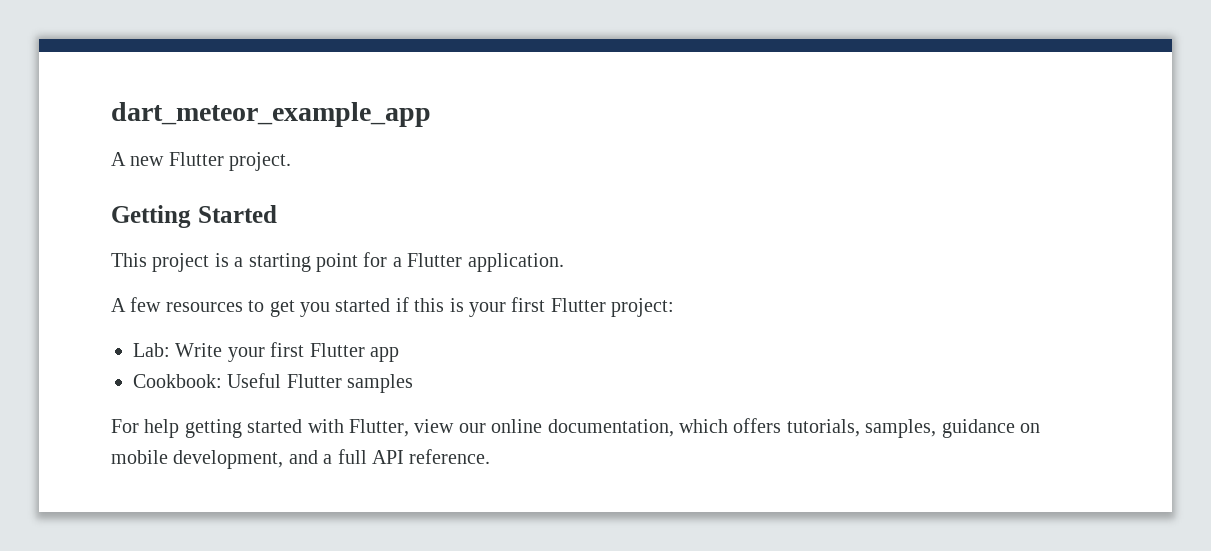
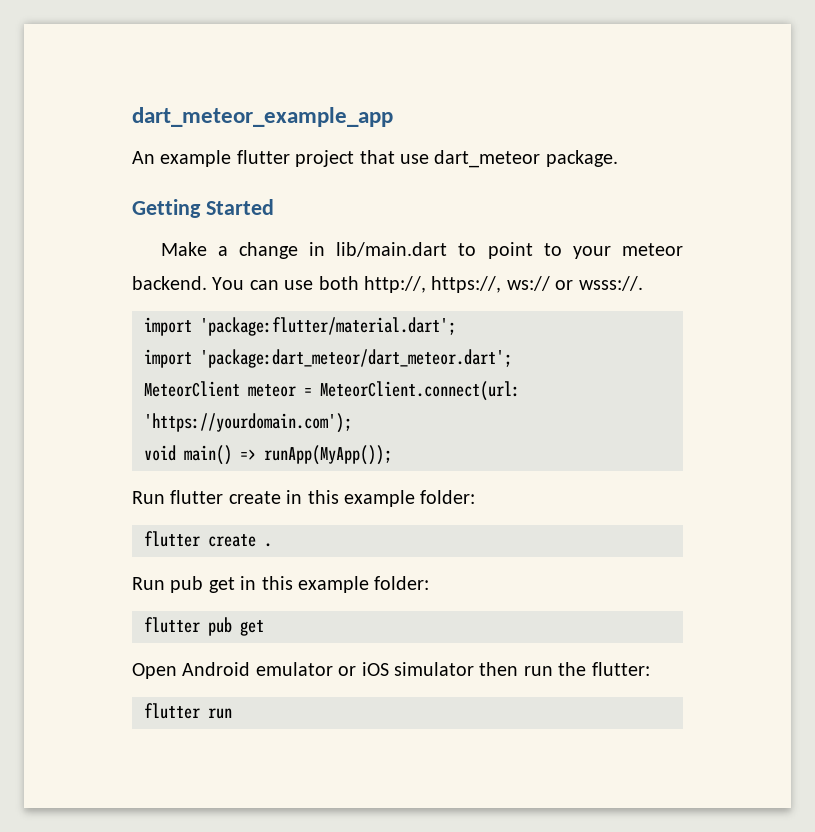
- A new Flutter project.
+ An example flutter project that use dart_meteor package.
  Getting Started
- This project is a starting point for a Flutter application.
- A few resources to get you started if this is your first Flutter project:
- Lab: Write your first Flutter app
- Cookbook: Useful Flutter samples
- For help getting started with Flutter, view our online documentation, which offers tutorials, samples, guidance on mobile development, and a full API reference.
+ Make a change in lib/main.dart to point to your meteor backend. You can use both http://, https://, ws:// or wsss://.
+ import 'package:flutter/material.dart';
+ import 'package:dart_meteor/dart_meteor.dart';
+ MeteorClient meteor = MeteorClient.connect(url: 'https://yourdomain.com');
+ void main() => runApp(MyApp());
+ Run flutter create in this example folder:
+ flutter create .
+ Run pub get in this example folder:
+ flutter pub get
+ Open Android emulator or iOS simulator then run the flutter:
+ flutter run

